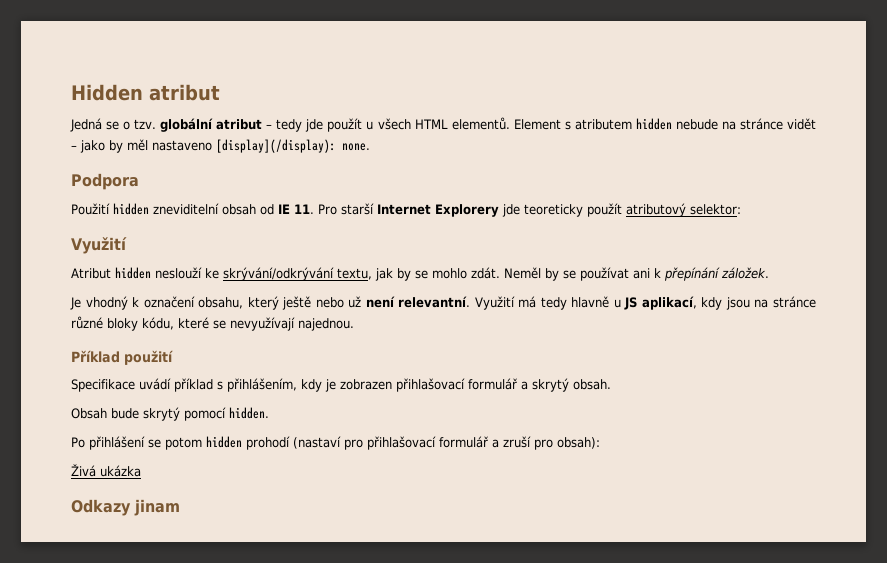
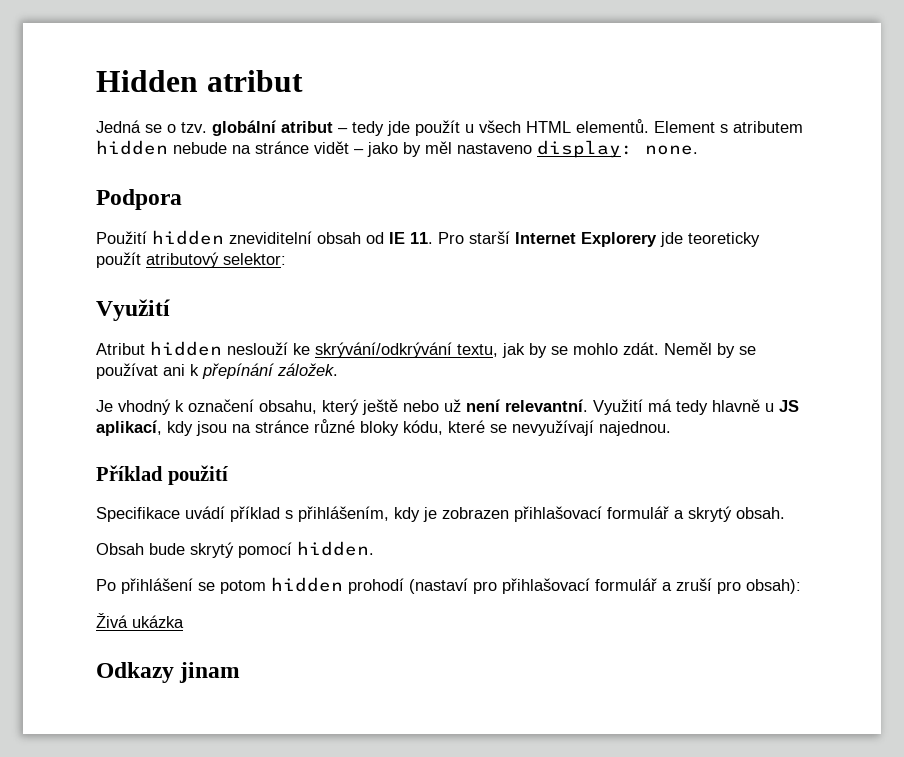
- Element s atributem hidden nebude na stránce vidět – jako by měl nastaveno [display](/display): none.
+ Element s atributem hidden nebude na stránce vidět – jako by měl nastaveno display: none.

